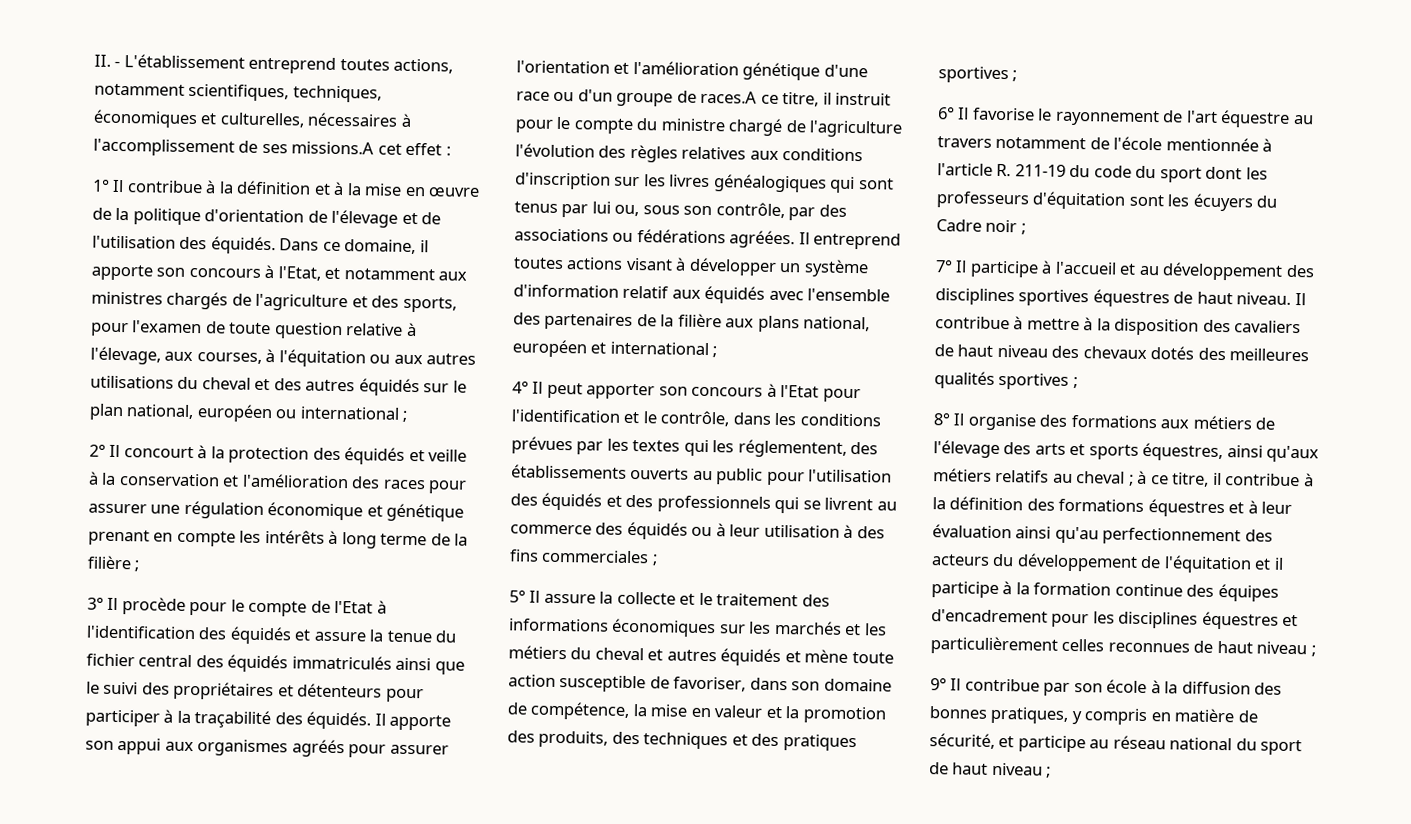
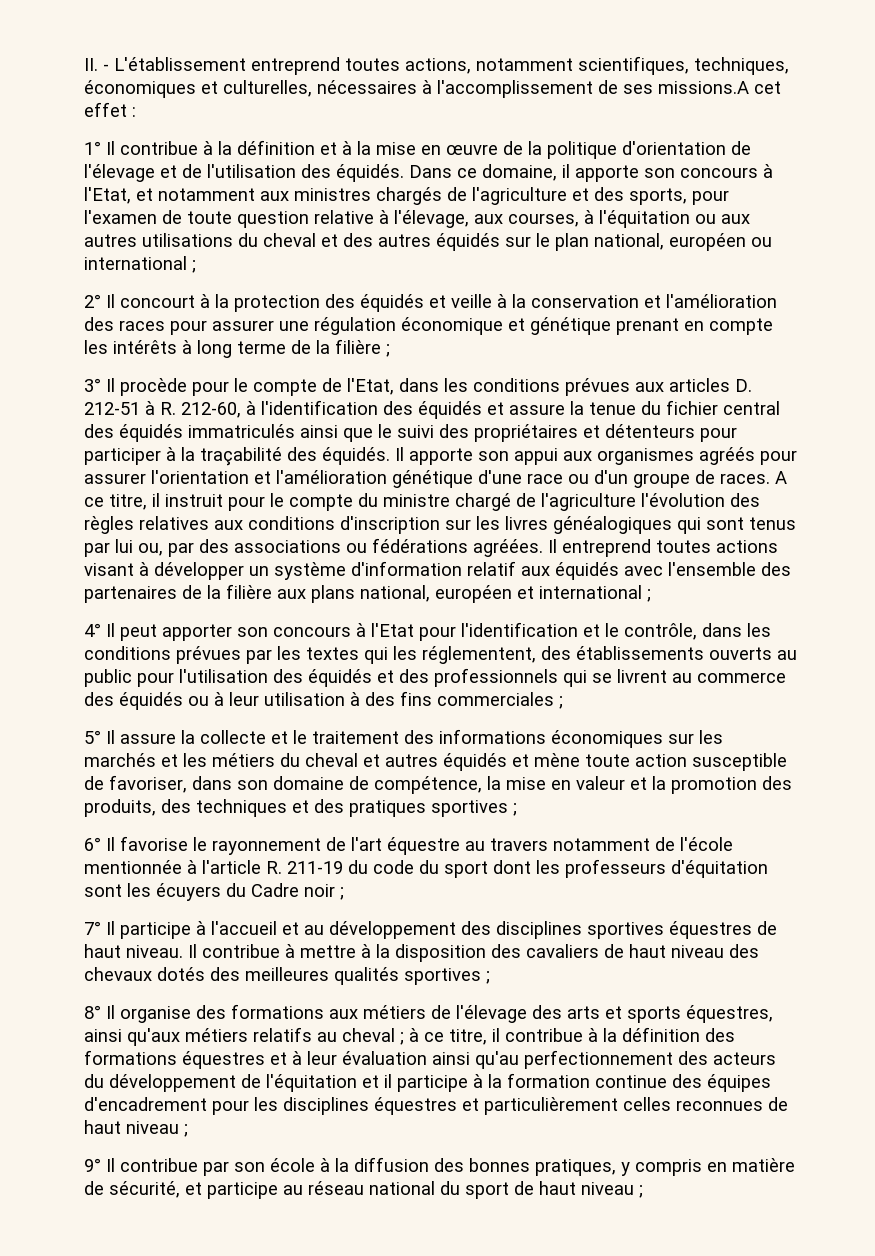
- 3° Il procède pour le compte de l'Etat à l'identification des équidés et assure la tenue du fichier central des équidés immatriculés ainsi que le suivi des propriétaires et détenteurs pour participer à la traçabilité des équidés.
+ 3° Il procède pour le compte de l'Etat, dans les conditions prévues aux articles D. 212-51 à R. 212-60, à l'identification des équidés et assure la tenue du fichier central des équidés immatriculés ainsi que le suivi des propriétaires et détenteurs pour participer à la traçabilité des équidés.
- Il apporte son appui aux organismes agréés pour assurer l'orientation et l'amélioration génétique d'une race ou d'un groupe de races.A ce titre, il instruit pour le compte du ministre chargé de l'agriculture l'évolution des règles relatives aux conditions d'inscription sur les livres généalogiques qui sont tenus par lui ou, sous son contrôle, par des associations ou fédérations agréées.
+ Il apporte son appui aux organismes agréés pour assurer l'orientation et l'amélioration génétique d'une race ou d'un groupe de races. A ce titre, il instruit pour le compte du ministre chargé de l'agriculture l'évolution des règles relatives aux conditions d'inscription sur les livres généalogiques qui sont tenus par lui ou, par des associations ou fédérations agréées.

